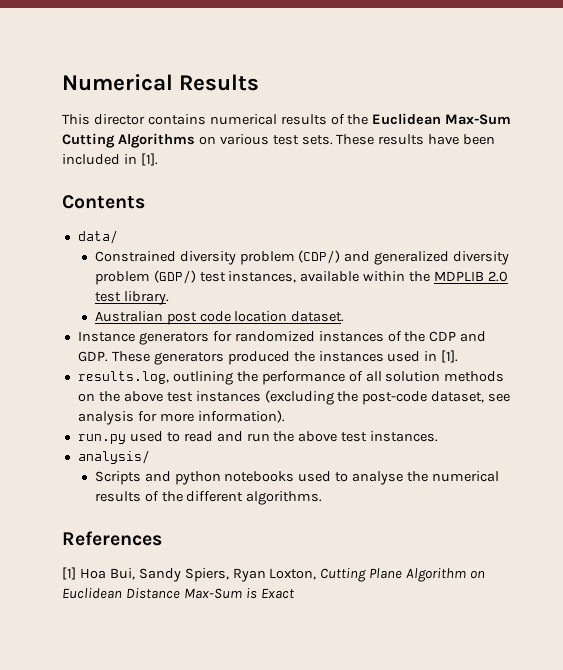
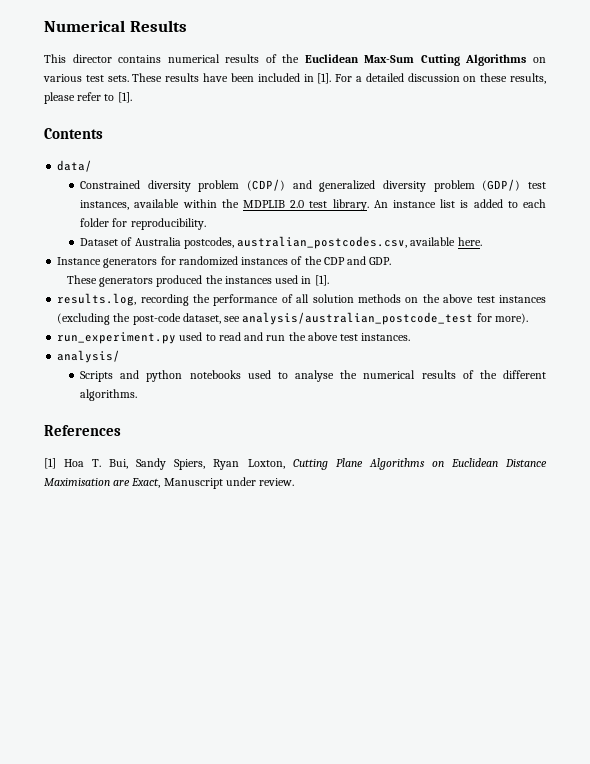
+ For a detailed discussion on these results, please refer to [1].
- Constrained diversity problem (CDP/) and generalized diversity problem (GDP/) test instances, available within the MDPLIB 2.0 test library.
- Australian post code location dataset.
+ Constrained diversity problem (CDP/) and generalized diversity problem (GDP/) test instances, available within the MDPLIB 2.0 test library. An instance list is added to each folder for reproducibility.
+ Dataset of Australia postcodes, australian_postcodes.csv, available here.
- Instance generators for randomized instances of the CDP and GDP. These generators produced the instances used in [1].
+ Instance generators for randomized instances of the CDP and GDP.
+ These generators produced the instances used in [1].
- results.log, outlining the performance of all solution methods on the above test instances (excluding the post-code dataset, see analysis for more information).
- run.py used to read and run the above test instances.
+ results.log, recording the performance of all solution methods on the above test instances (excluding the post-code dataset, see analysis/australian_postcode_test for more).
+ run_experiment.py used to read and run the above test instances.
- [1] Hoa Bui, Sandy Spiers, Ryan Loxton, Cutting Plane Algorithm on Euclidean Distance Max-Sum is Exact
+ [1] Hoa T. Bui, Sandy Spiers, Ryan Loxton, Cutting Plane Algorithms on Euclidean Distance Maximisation are Exact, Manuscript under review.

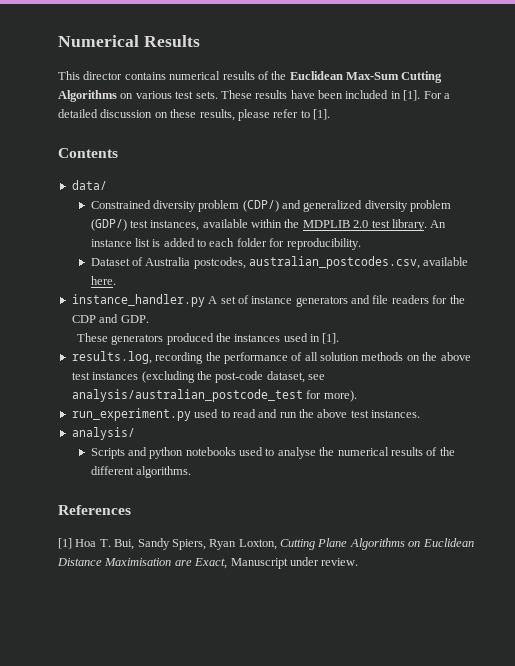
- Instance generators for randomized instances of the CDP and GDP.
+ instance_handler.py A set of instance generators and file readers for the CDP and GDP.

